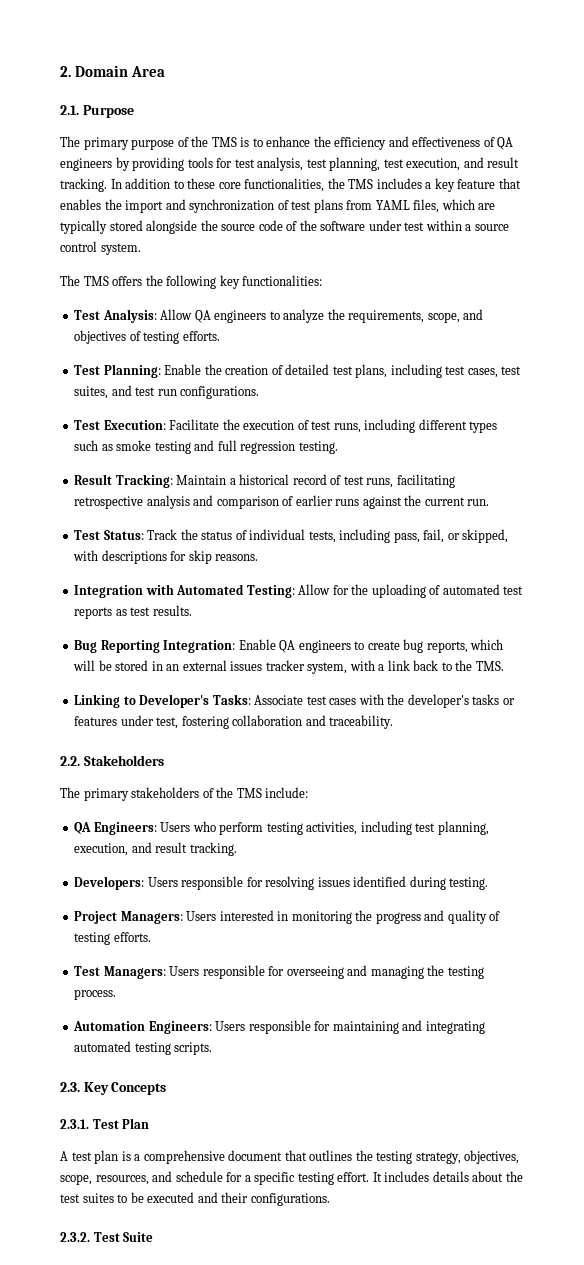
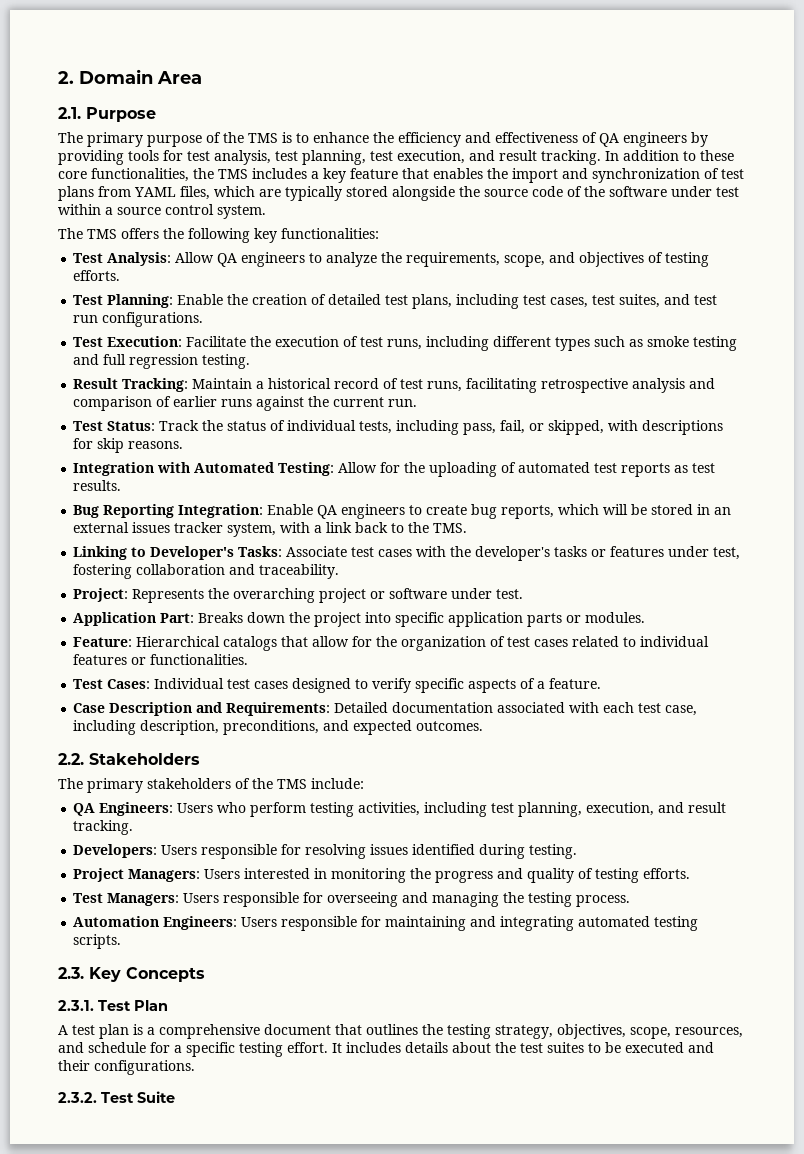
+ Project: Represents the overarching project or software under test.
+ Application Part: Breaks down the project into specific application parts or modules.
+ Feature: Hierarchical catalogs that allow for the organization of test cases related to individual features or functionalities.
+ Test Cases: Individual test cases designed to verify specific aspects of a feature.
+ Case Description and Requirements: Detailed documentation associated with each test case, including description, preconditions, and expected outcomes.

